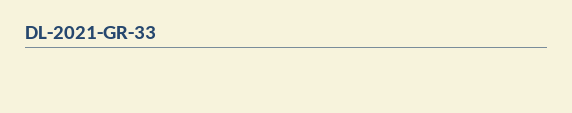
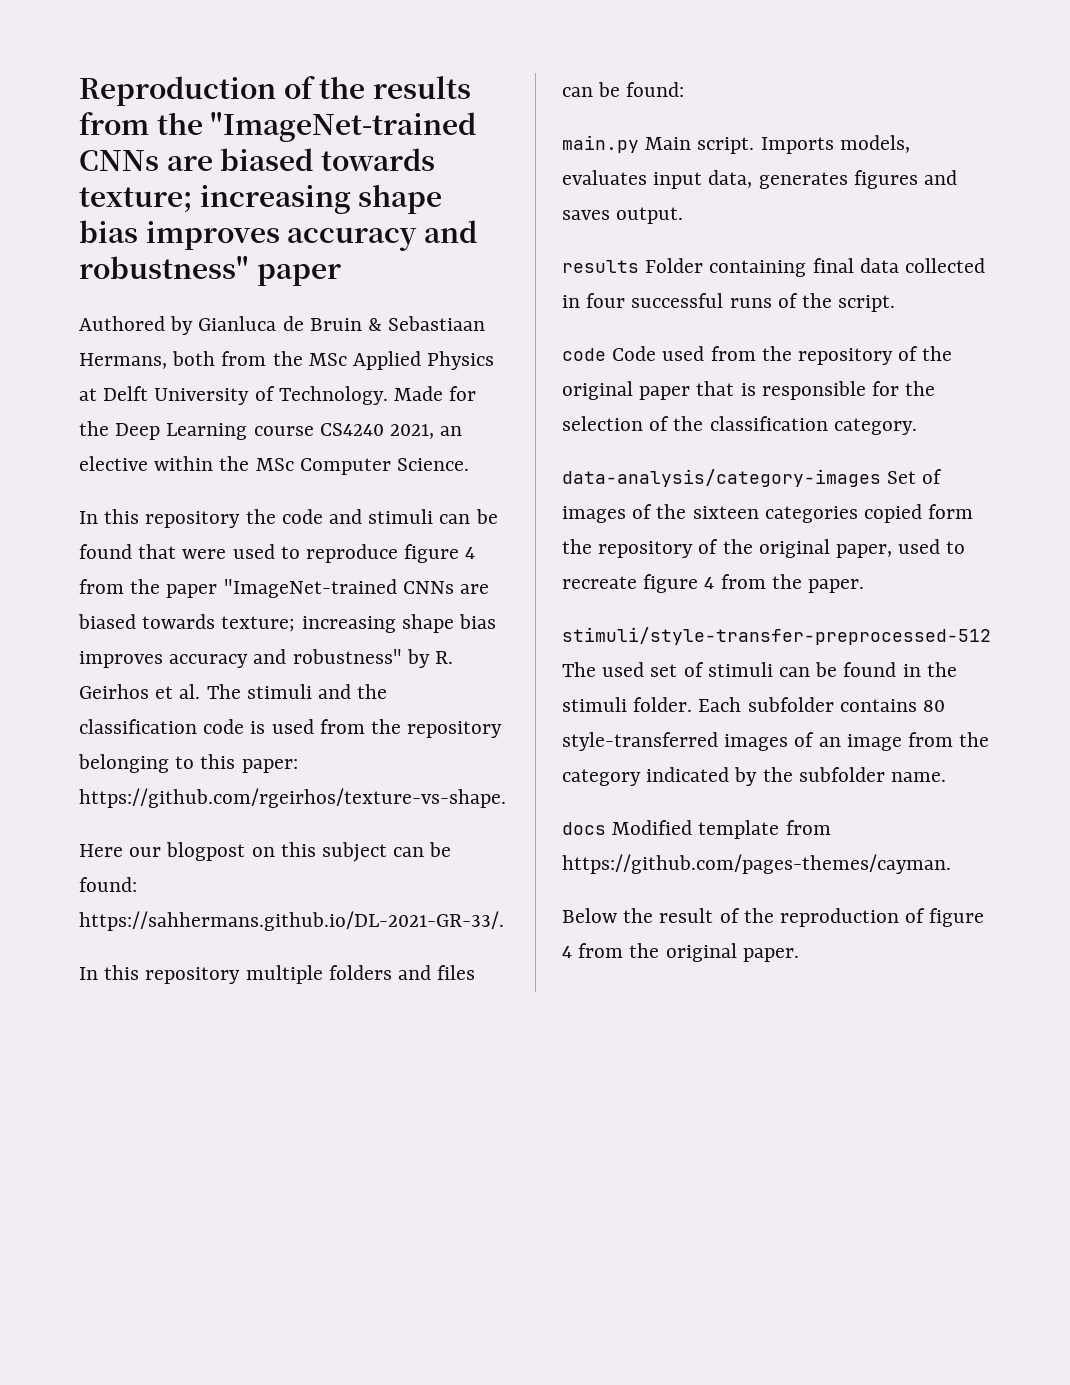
- DL-2021-GR-33
+ Reproduction of the results from the "ImageNet-trained CNNs are biased towards texture; increasing shape bias improves accuracy and robustness" paper
+ Authored by Gianluca de Bruin & Sebastiaan Hermans, both from the MSc Applied Physics at Delft University of Technology. Made for the Deep Learning course CS4240 2021, an elective within the MSc Computer Science.
+ In this repository the code and stimuli can be found that were used to reproduce figure 4 from the paper "ImageNet-trained CNNs are biased towards texture; increasing shape bias improves accuracy and robustness" by R. Geirhos et al. The stimuli and the classification code is used from the repository belonging to this paper: https://github.com/rgeirhos/texture-vs-shape.
+ Here our blogpost on this subject can be found: https://sahhermans.github.io/DL-2021-GR-33/.
+ In this repository multiple folders and files can be found:
+ main.py Main script. Imports models, evaluates input data, generates figures and saves output.
+ results Folder containing final data collected in four successful runs of the script.
+ code Code used from the repository of the original paper that is responsible for the selection of the classification category.
+ data-analysis/category-images Set of images of the sixteen categories copied form the repository of the original paper, used to recreate figure 4 from the paper.
+ stimuli/style-transfer-preprocessed-512 The used set of stimuli can be found in the stimuli folder. Each subfolder contains 80 style-transferred images of an image from the category indicated by the subfolder name.
+ docs Modified template from https://github.com/pages-themes/cayman.
+ Below the result of the reproduction of figure 4 from the original paper.

